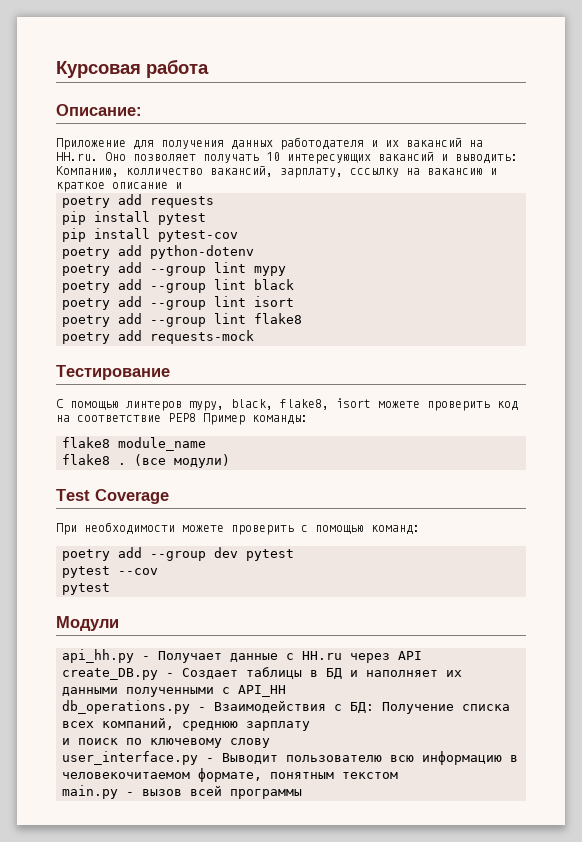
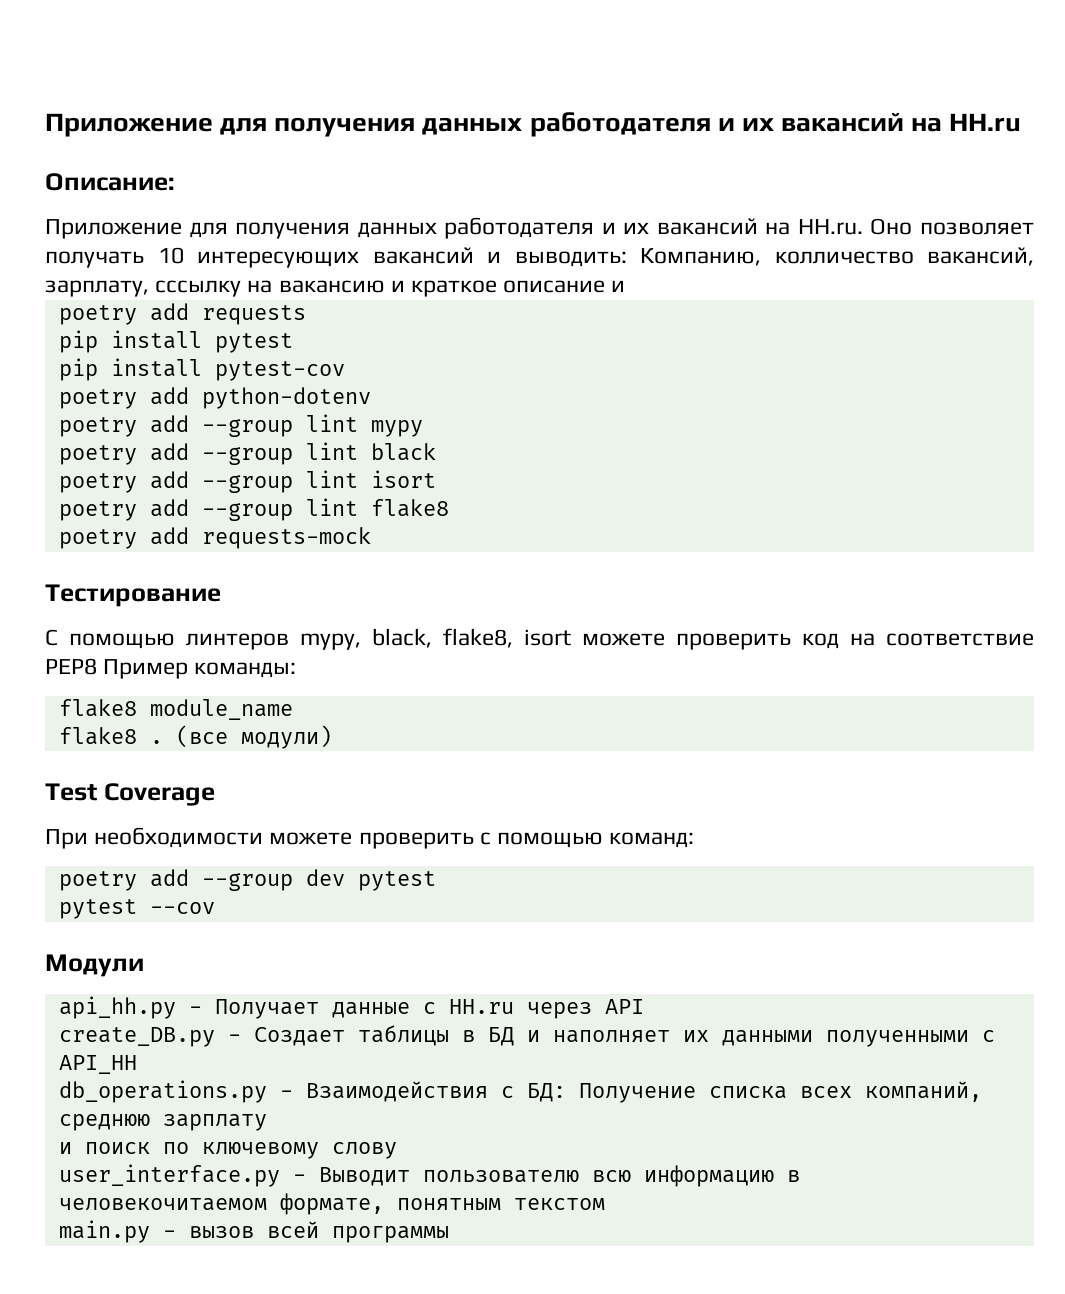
- Курсовая работа
+ Приложение для получения данных работодателя и их вакансий на HH.ru
  pytest --cov
- pytest

